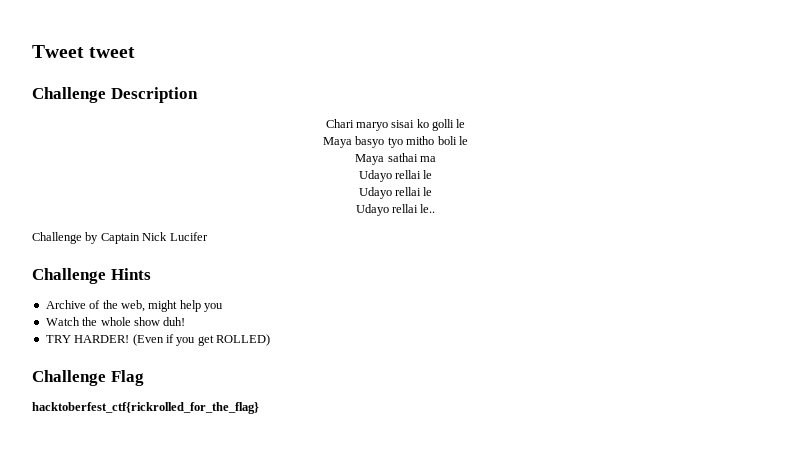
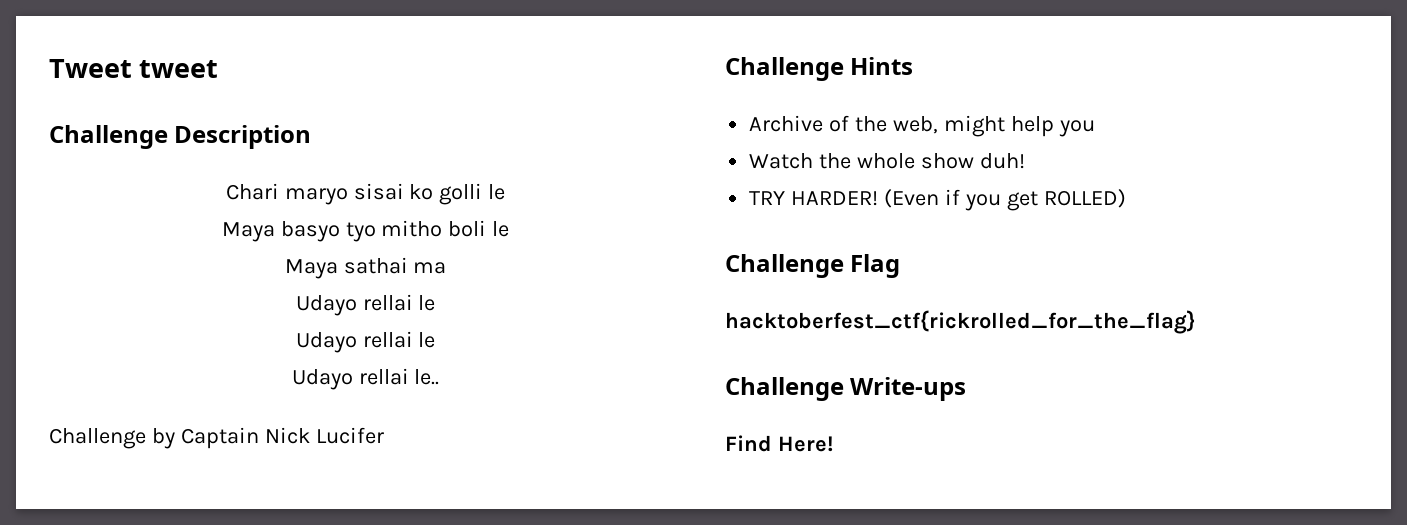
+ Challenge Write-ups
+ Find Here!

